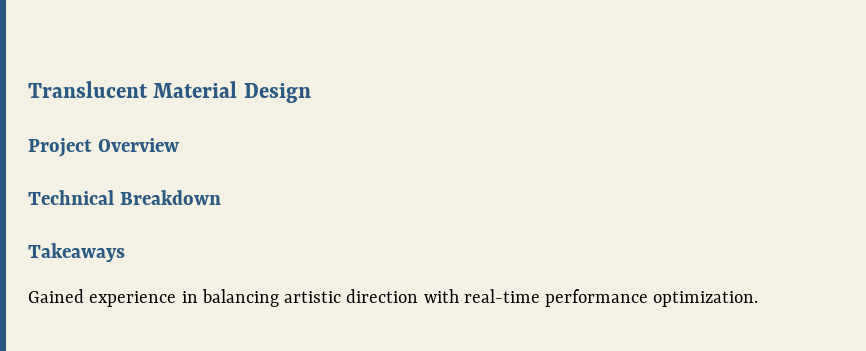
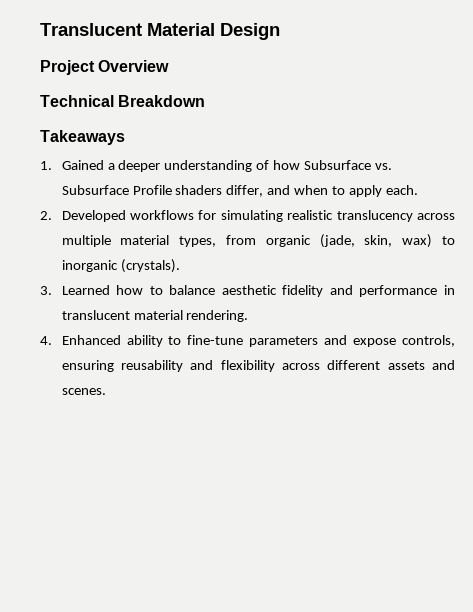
- Gained experience in balancing artistic direction with real-time performance optimization.
+ 1. Gained a deeper understanding of how Subsurface vs. Subsurface Profile shaders differ, and when to apply each.
+ 2. Developed workflows for simulating realistic translucency across multiple material types, from organic (jade, skin, wax) to inorganic (crystals).
+ 3. Learned how to balance aesthetic fidelity and performance in translucent material rendering.
+ 4. Enhanced ability to fine-tune parameters and expose controls, ensuring reusability and flexibility across different assets and scenes.

